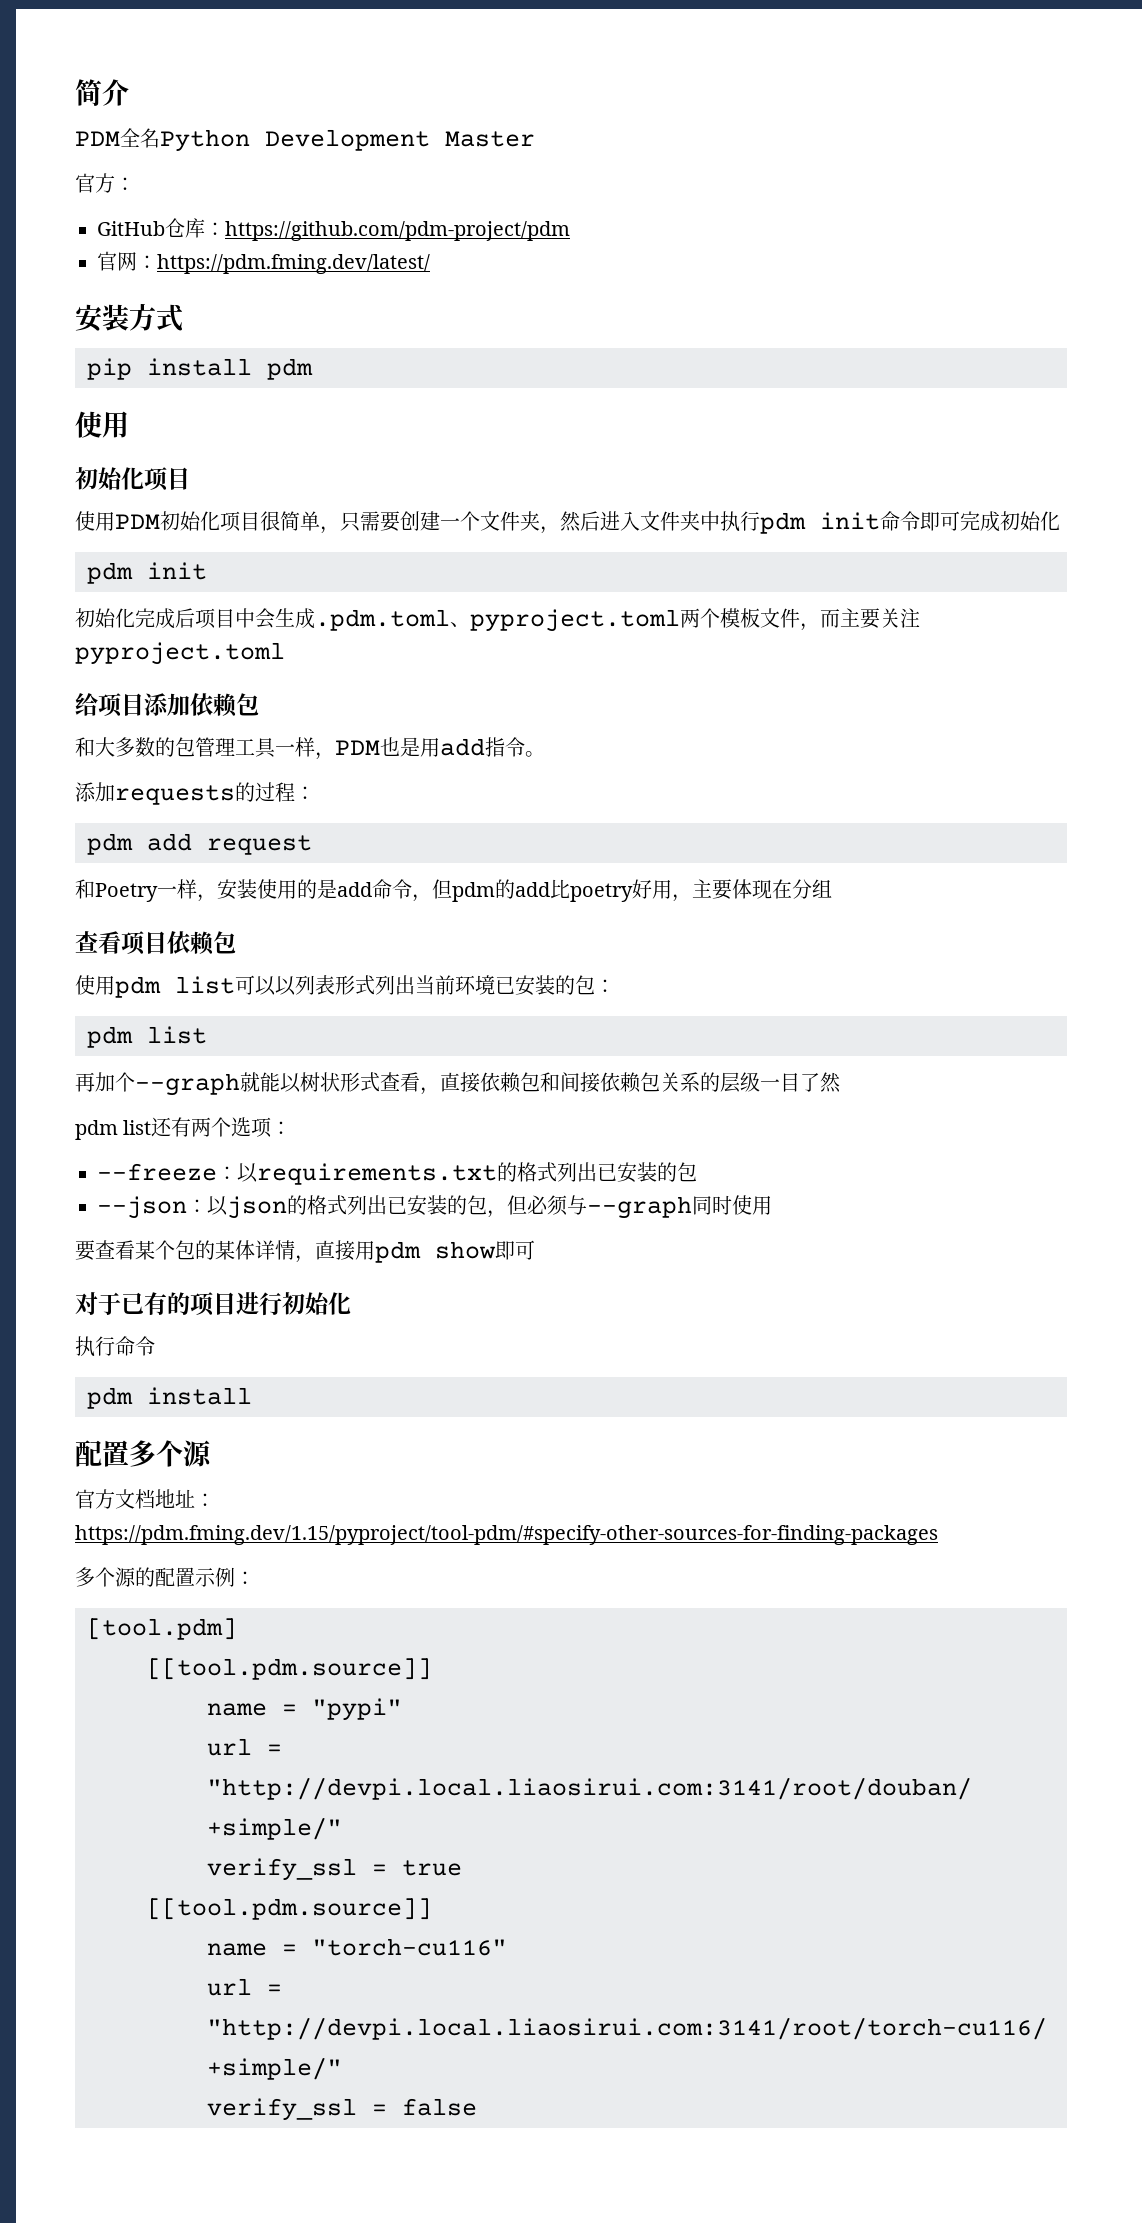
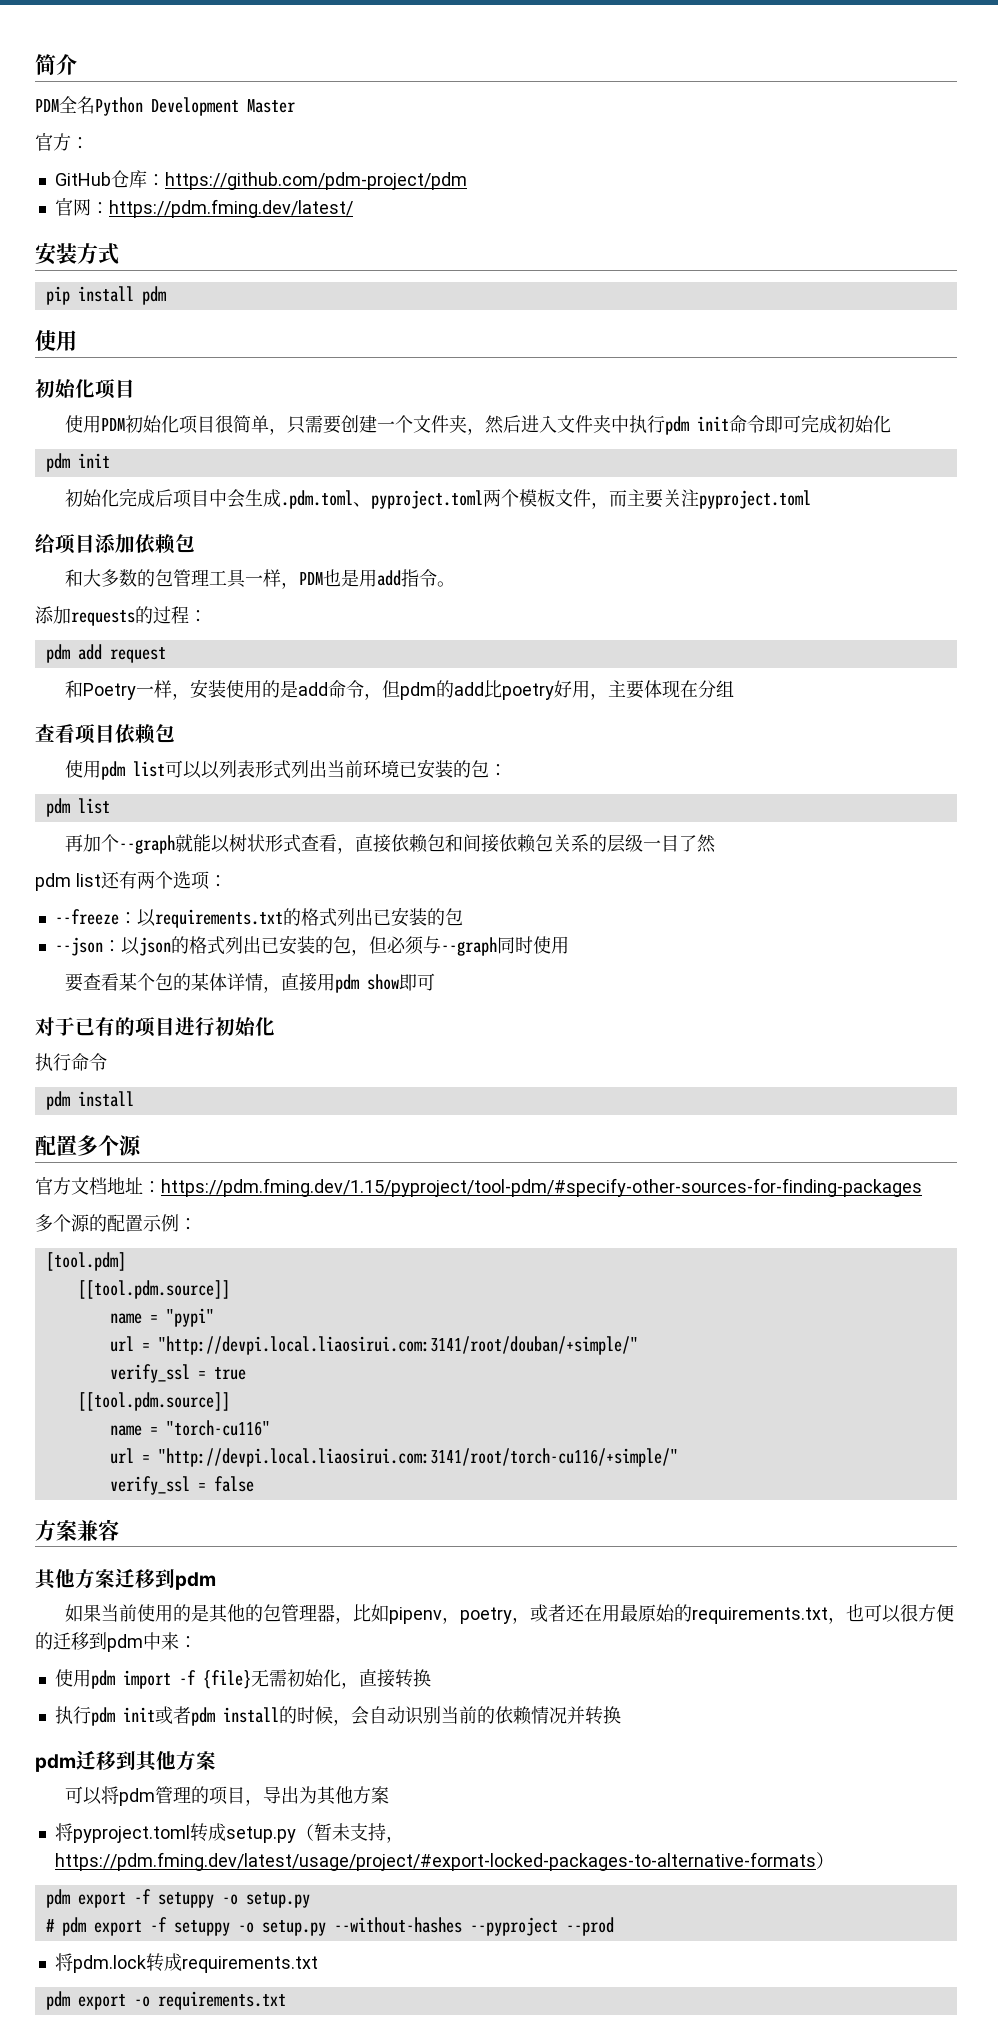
+ 方案兼容
+ 其他方案迁移到pdm
+ 如果当前使用的是其他的包管理器，比如pipenv，poetry，或者还在用最原始的requirements.txt，也可以很方便的迁移到pdm中来：
+ 使用pdm import -f {file}无需初始化，直接转换
+ 执行pdm init或者pdm install的时候，会自动识别当前的依赖情况并转换
+ pdm迁移到其他方案
+ 可以将pdm管理的项目，导出为其他方案
+ 将pyproject.toml转成setup.py（暂未支持，https://pdm.fming.dev/latest/usage/project/#export-locked-packages-to-alternative-formats）
+ pdm export -f setuppy -o setup.py
+ # pdm export -f setuppy -o setup.py --without-hashes --pyproject --prod
+ 将pdm.lock转成requirements.txt
+ pdm export -o requirements.txt

